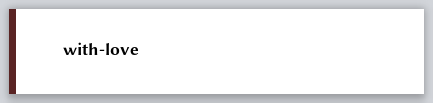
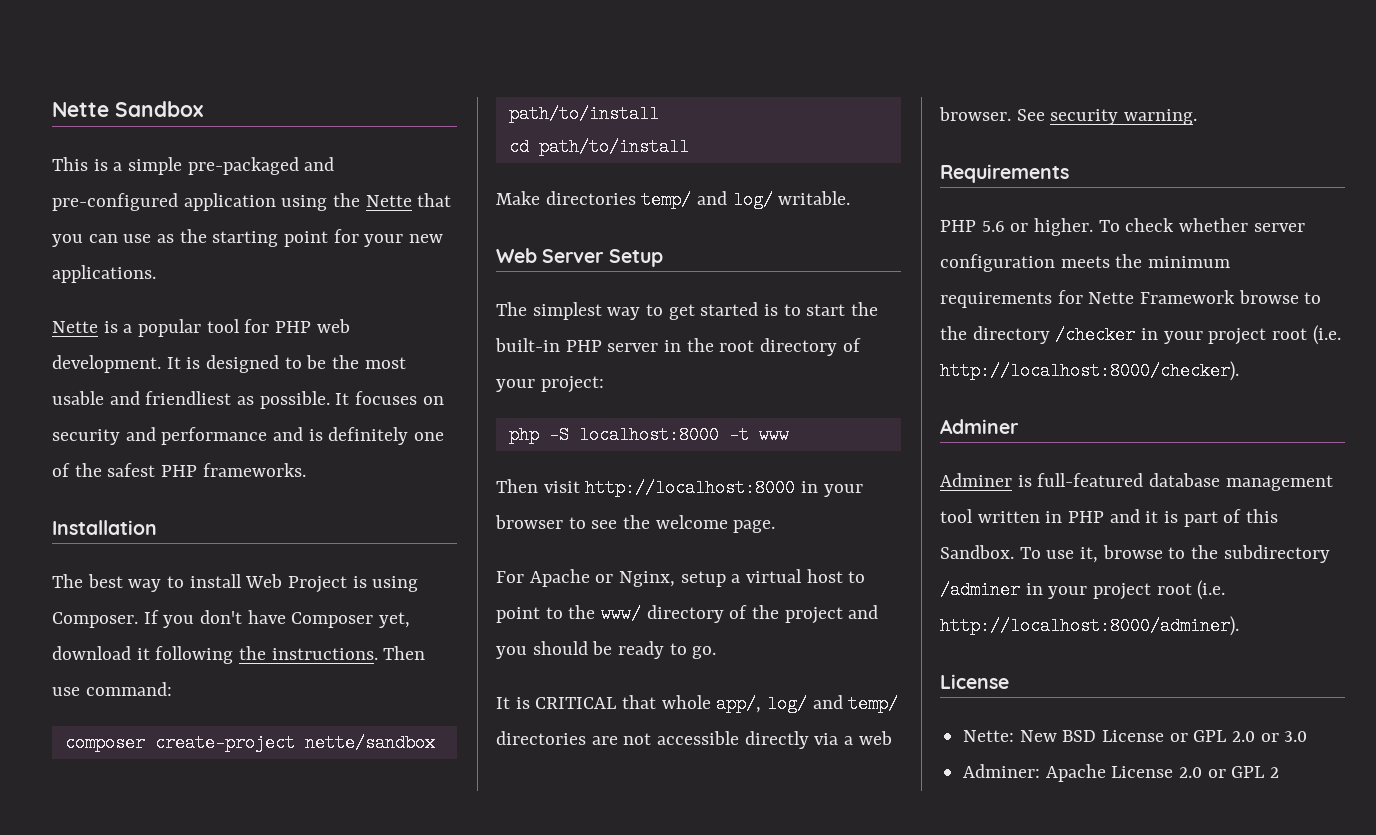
- with-love
+ Nette Sandbox
+ This is a simple pre-packaged and pre-configured application using the Nette that you can use as the starting point for your new applications.
+ Nette is a popular tool for PHP web development. It is designed to be the most usable and friendliest as possible. It focuses on security and performance and is definitely one of the safest PHP frameworks.
+ Installation
+ The best way to install Web Project is using Composer. If you don't have Composer yet, download it following the instructions. Then use command:
+ composer create-project nette/sandbox path/to/install
+ cd path/to/install
+ Make directories temp/ and log/ writable.
+ Web Server Setup
+ The simplest way to get started is to start the built-in PHP server in the root directory of your project:
+ php -S localhost:8000 -t www
+ Then visit http://localhost:8000 in your browser to see the welcome page.
+ For Apache or Nginx, setup a virtual host to point to the www/ directory of the project and you should be ready to go.
+ It is CRITICAL that whole app/, log/ and temp/ directories are not accessible directly via a web browser. See security warning.
+ Requirements
+ PHP 5.6 or higher. To check whether server configuration meets the minimum requirements for Nette Framework browse to the directory /checker in your project root (i.e. http://localhost:8000/checker).
+ Adminer
+ Adminer is full-featured database management tool written in PHP and it is part of this Sandbox. To use it, browse to the subdirectory /adminer in your project root (i.e. http://localhost:8000/adminer).
+ License
+ Nette: New BSD License or GPL 2.0 or 3.0
+ Adminer: Apache License 2.0 or GPL 2

